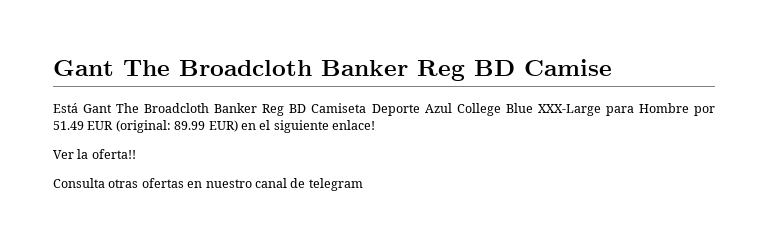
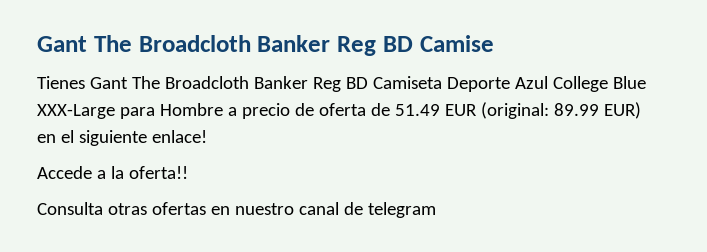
- Está Gant The Broadcloth Banker Reg BD Camiseta Deporte Azul College Blue XXX-Large para Hombre por 51.49 EUR (original: 89.99 EUR) en el siguiente enlace!
+ Tienes Gant The Broadcloth Banker Reg BD Camiseta Deporte Azul College Blue XXX-Large para Hombre a precio de oferta de 51.49 EUR (original: 89.99 EUR) en el siguiente enlace!
- Ver la oferta!!
+ Accede a la oferta!!

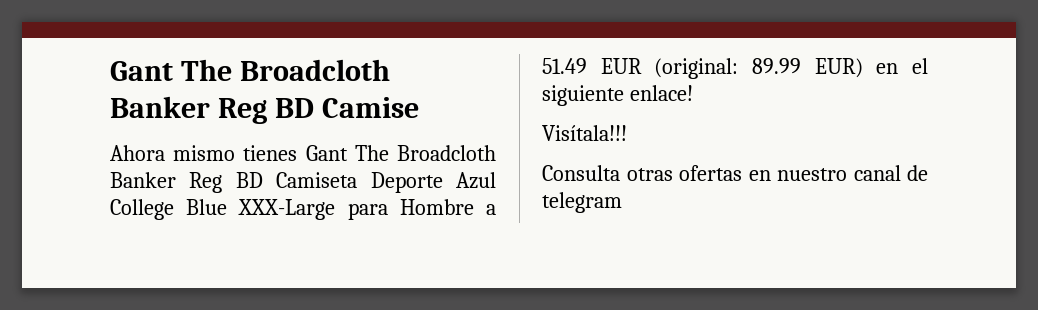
- Tienes Gant The Broadcloth Banker Reg BD Camiseta Deporte Azul College Blue XXX-Large para Hombre a precio de oferta de 51.49 EUR (original: 89.99 EUR) en el siguiente enlace!
+ Ahora mismo tienes Gant The Broadcloth Banker Reg BD Camiseta Deporte Azul College Blue XXX-Large para Hombre a 51.49 EUR (original: 89.99 EUR) en el siguiente enlace!
- Accede a la oferta!!
+ Visítala!!!

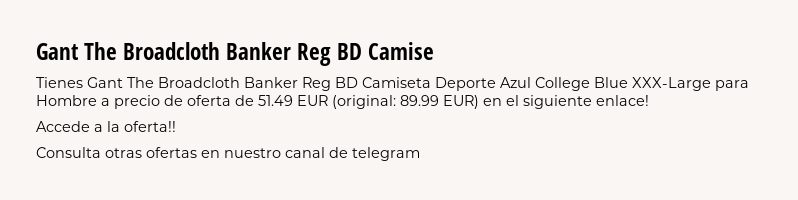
- Ahora mismo tienes Gant The Broadcloth Banker Reg BD Camiseta Deporte Azul College Blue XXX-Large para Hombre a 51.49 EUR (original: 89.99 EUR) en el siguiente enlace!
+ Tienes Gant The Broadcloth Banker Reg BD Camiseta Deporte Azul College Blue XXX-Large para Hombre a precio de oferta de 51.49 EUR (original: 89.99 EUR) en el siguiente enlace!
- Visítala!!!
+ Accede a la oferta!!

